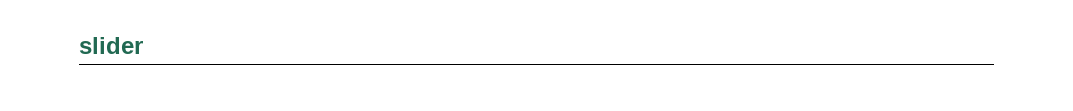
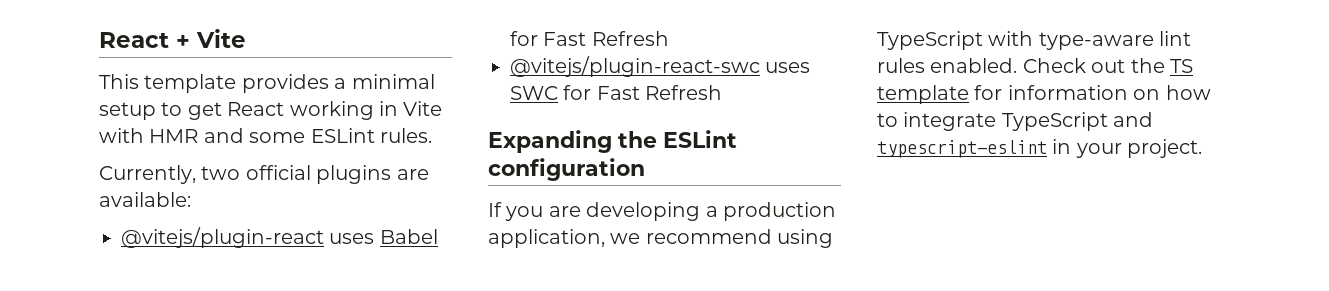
- slider
+ React + Vite
+ This template provides a minimal setup to get React working in Vite with HMR and some ESLint rules.
+ Currently, two official plugins are available:
+ @vitejs/plugin-react uses Babel for Fast Refresh
+ @vitejs/plugin-react-swc uses SWC for Fast Refresh
+ Expanding the ESLint configuration
+ If you are developing a production application, we recommend using TypeScript with type-aware lint rules enabled. Check out the TS template for information on how to integrate TypeScript and typescript-eslint in your project.

